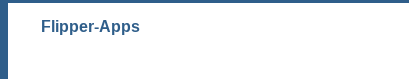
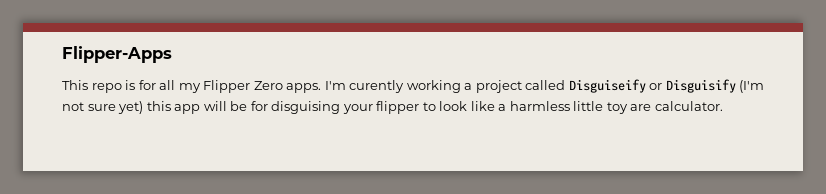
+ This repo is for all my Flipper Zero apps. I'm curently working a project called Disguiseify or Disguisify (I'm not sure yet) this app will be for disguising your flipper to look like a harmless little toy are calculator.

